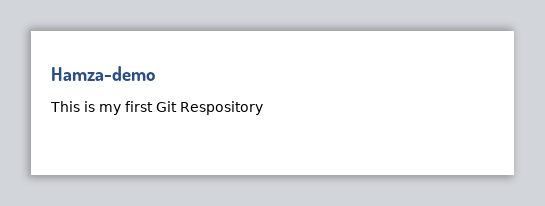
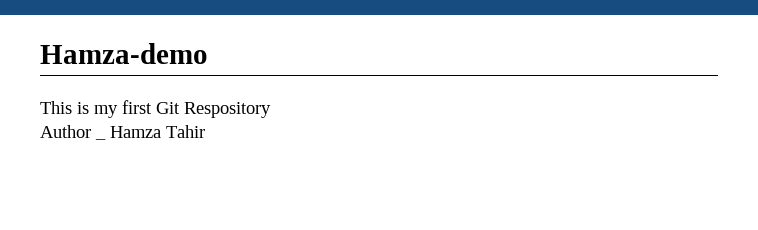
+ Author _ Hamza Tahir

